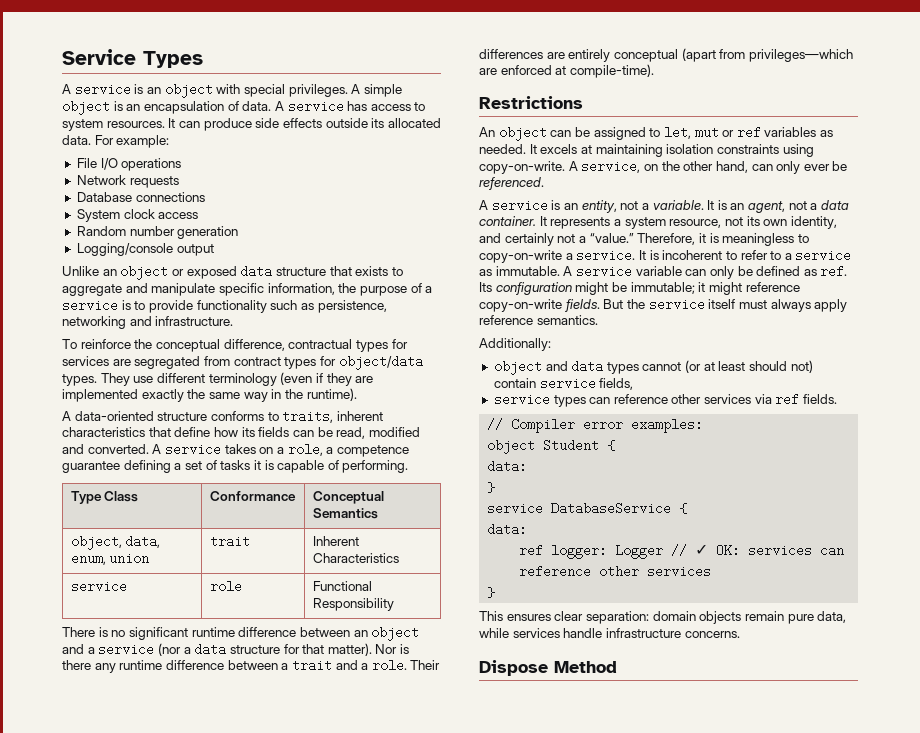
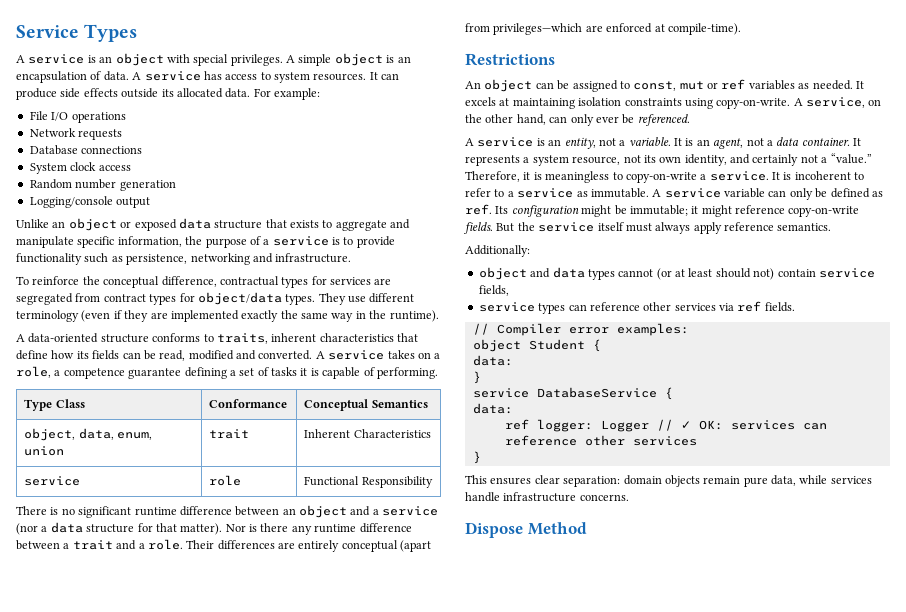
- An object can be assigned to let, mut or ref variables as needed.
+ An object can be assigned to const, mut or ref variables as needed.

